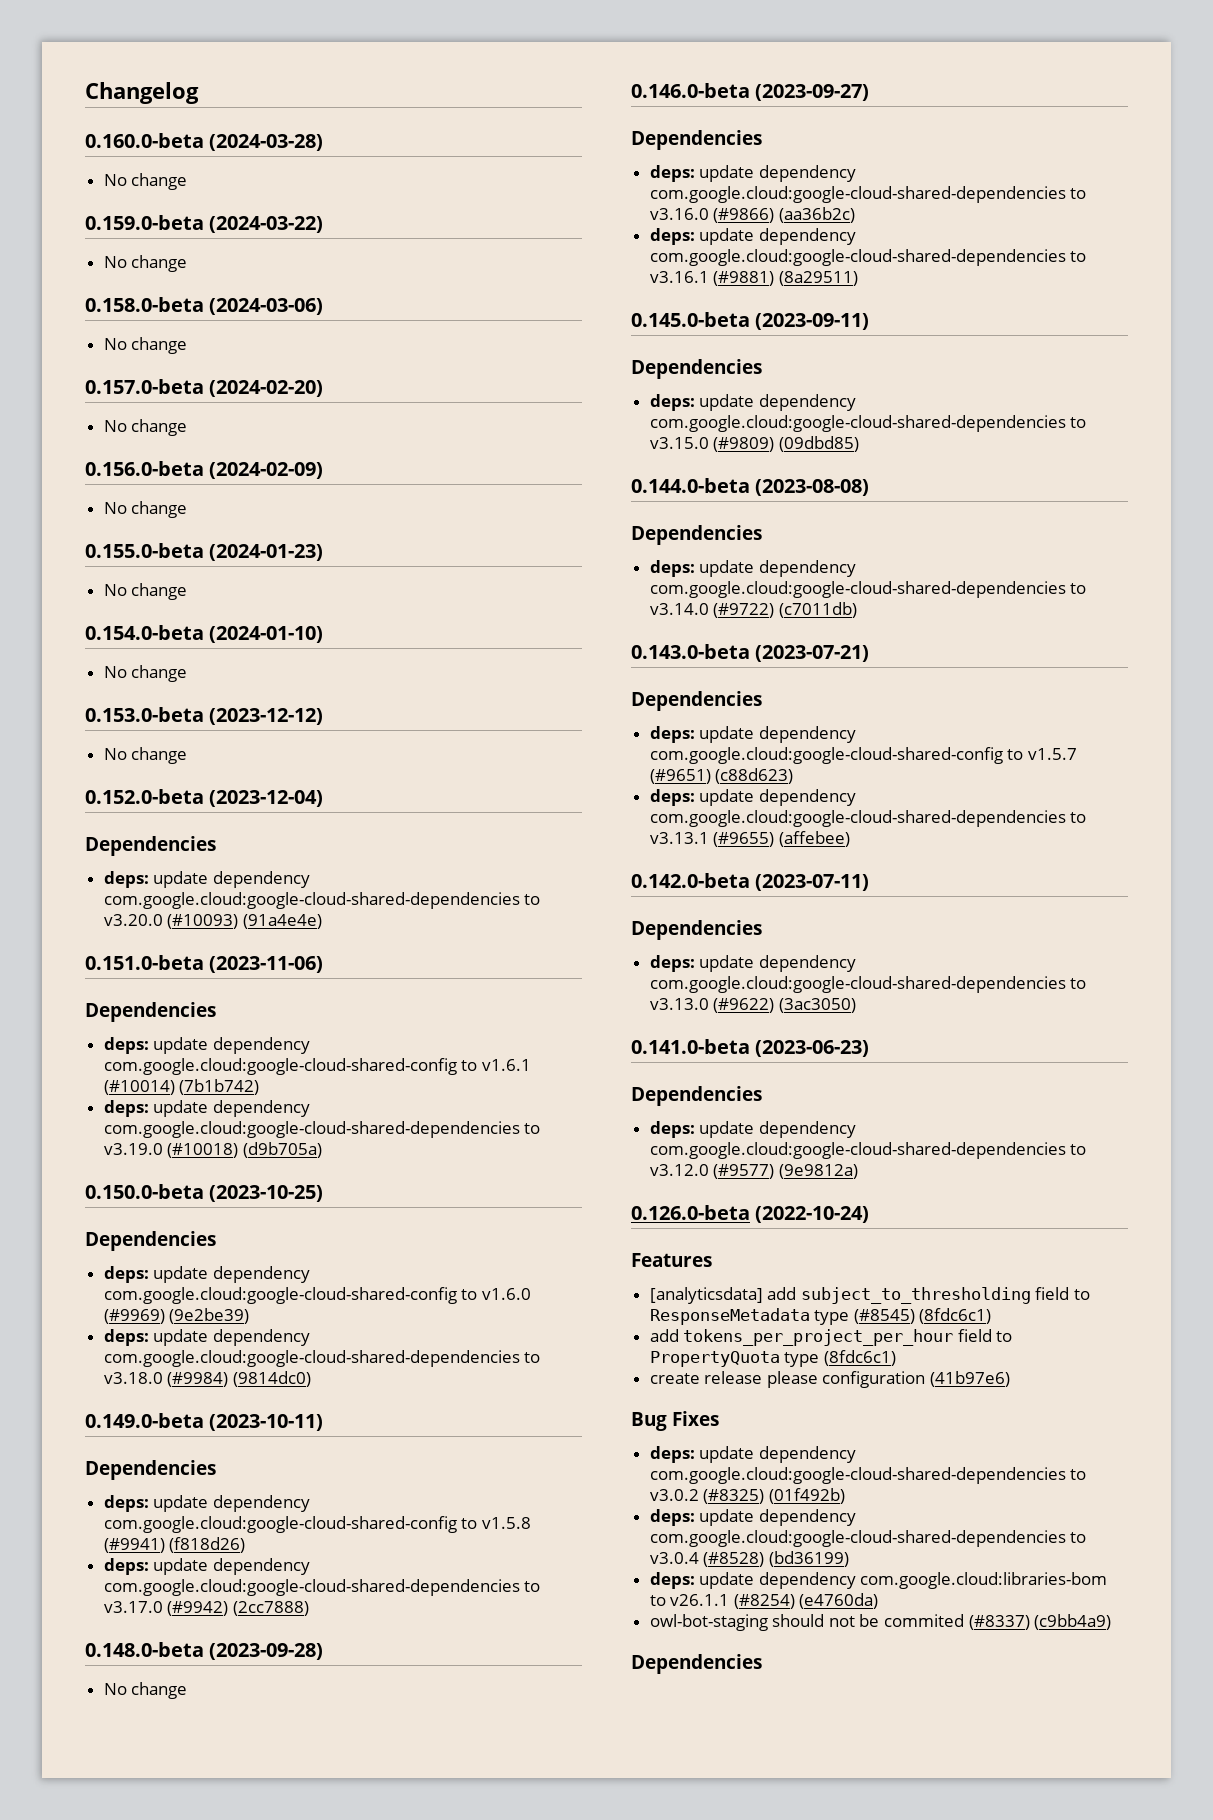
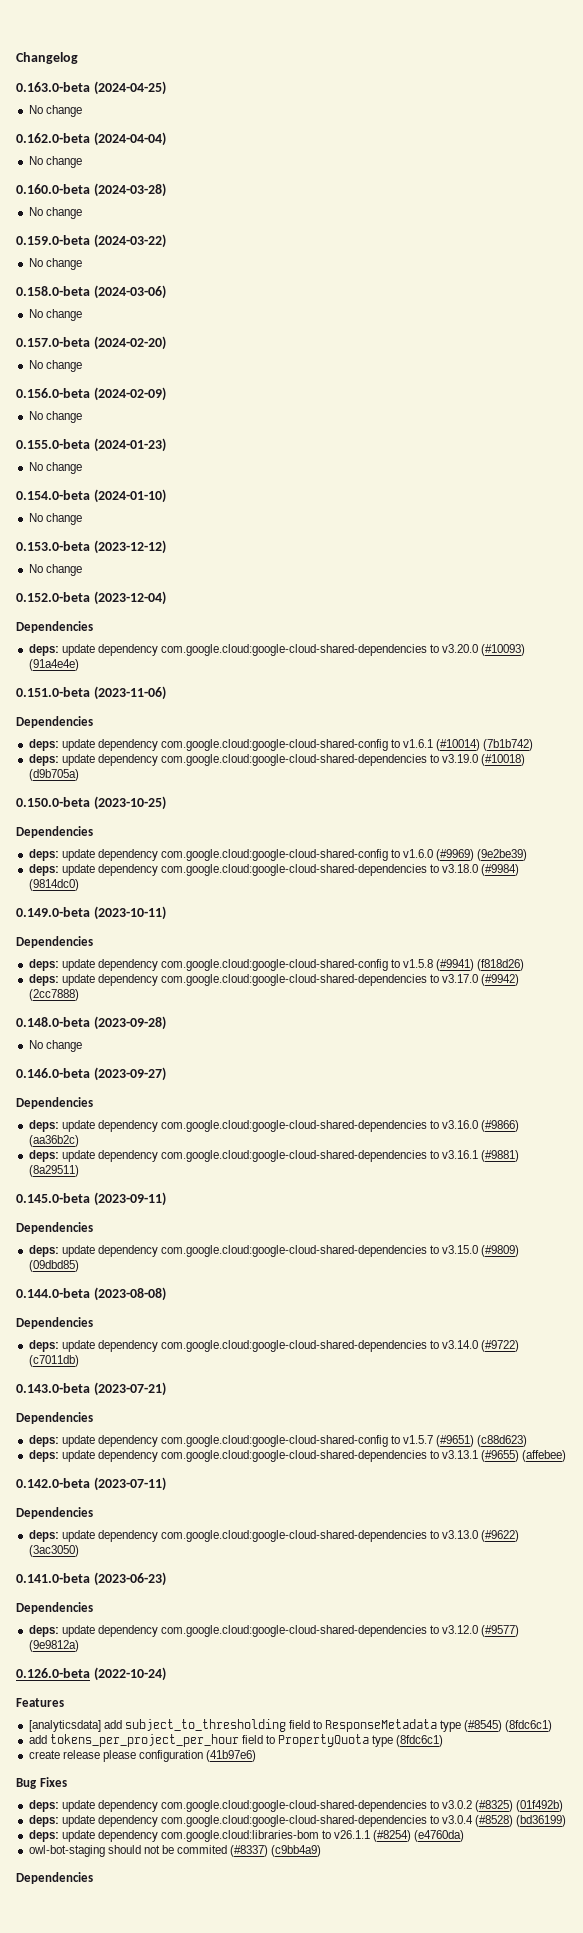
+ 0.163.0-beta (2024-04-25)
+ No change
+ 0.162.0-beta (2024-04-04)
+ No change

